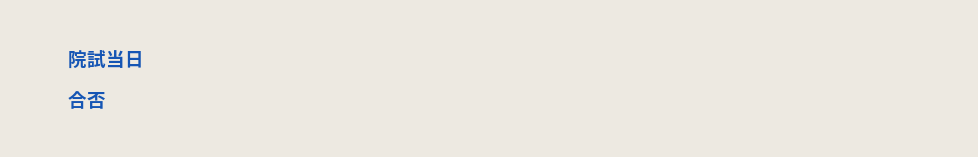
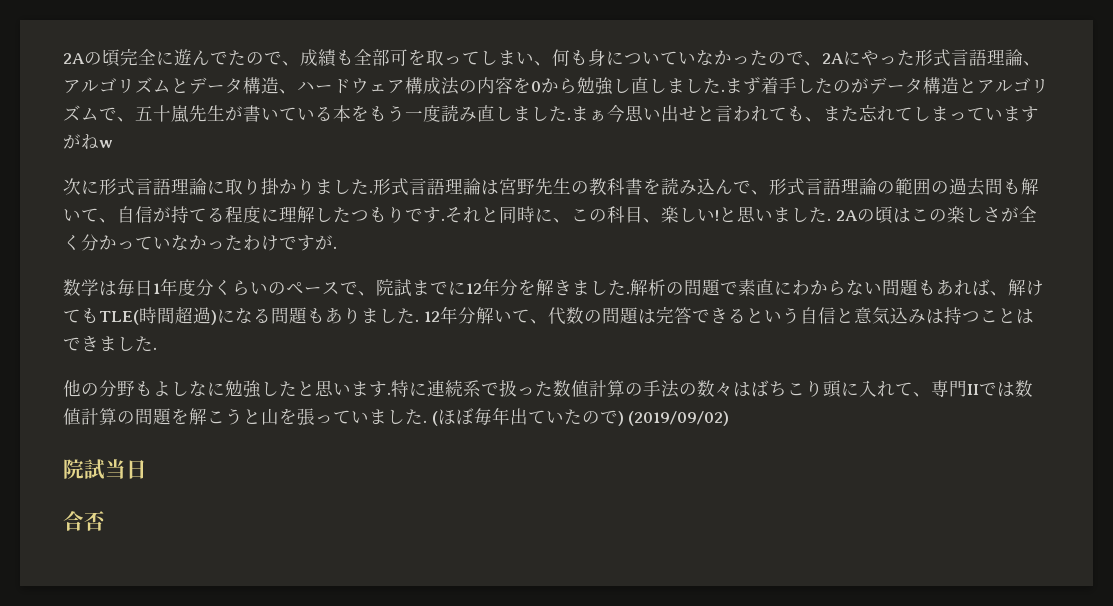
+ 2Aの頃完全に遊んでたので、成績も全部可を取ってしまい、何も身についていなかったので、2Aにやった形式言語理論、アルゴリズムとデータ構造、ハードウェア構成法の内容を0から勉強し直しました.まず着手したのがデータ構造とアルゴリズムで、五十嵐先生が書いている本をもう一度読み直しました.まぁ今思い出せと言われても、また忘れてしまっていますがねw
+ 次に形式言語理論に取り掛かりました.形式言語理論は宮野先生の教科書を読み込んで、形式言語理論の範囲の過去問も解いて、自信が持てる程度に理解したつもりです.それと同時に、この科目、楽しい!と思いました. 2Aの頃はこの楽しさが全く分かっていなかったわけですが.
+ 数学は毎日1年度分くらいのペースで、院試までに12年分を解きました.解析の問題で素直にわからない問題もあれば、解けてもTLE(時間超過)になる問題もありました. 12年分解いて、代数の問題は完答できるという自信と意気込みは持つことはできました.
+ 他の分野もよしなに勉強したと思います.特に連続系で扱った数値計算の手法の数々はばちこり頭に入れて、専門IIでは数値計算の問題を解こうと山を張っていました. (ほぼ毎年出ていたので) (2019/09/02)

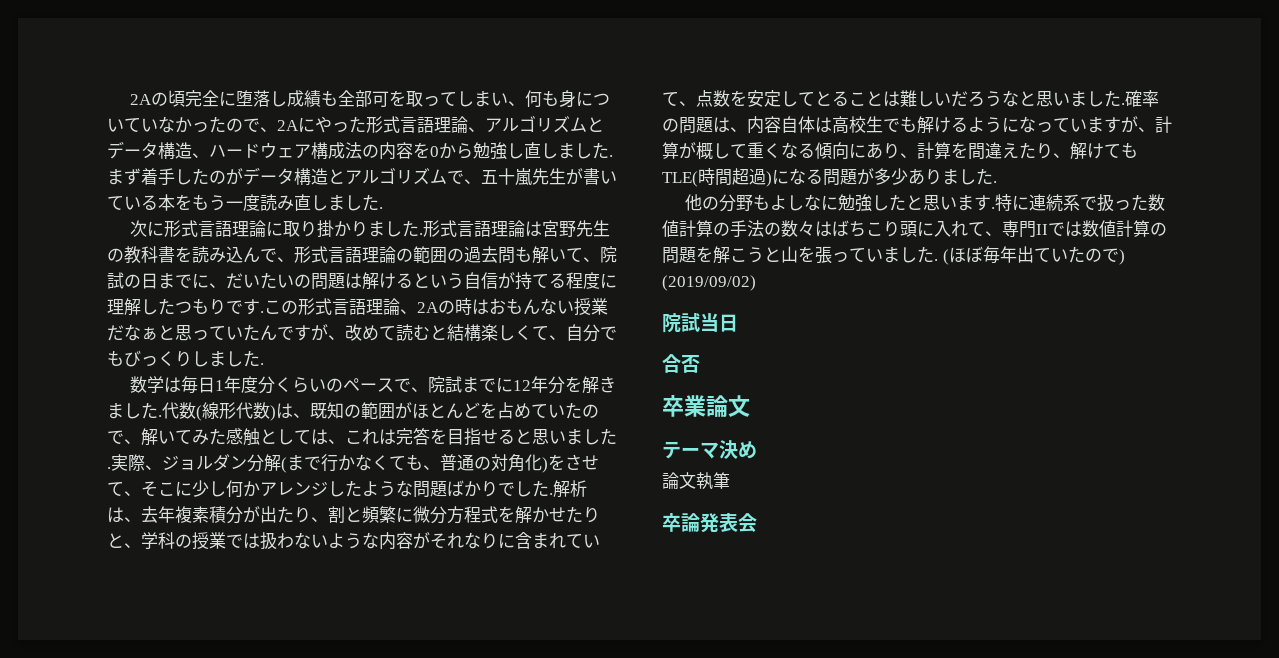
- 2Aの頃完全に遊んでたので、成績も全部可を取ってしまい、何も身についていなかったので、2Aにやった形式言語理論、アルゴリズムとデータ構造、ハードウェア構成法の内容を0から勉強し直しました.
+ 2Aの頃完全に堕落し成績も全部可を取ってしまい、何も身についていなかったので、2Aにやった形式言語理論、アルゴリズムとデータ構造、ハードウェア構成法の内容を0から勉強し直しました.
- まぁ今思い出せと言われても、また忘れてしまっていますがねw
- 形式言語理論は宮野先生の教科書を読み込んで、形式言語理論の範囲の過去問も解いて、自信が持てる程度に理解したつもりです.
+ 形式言語理論は宮野先生の教科書を読み込んで、形式言語理論の範囲の過去問も解いて、院試の日までに、だいたいの問題は解けるという自信が持てる程度に理解したつもりです.
- それと同時に、この科目、楽しい!と思いました. 2Aの頃はこの楽しさが全く分かっていなかったわけですが.
+ この形式言語理論、2Aの時はおもんない授業だなぁと思っていたんですが、改めて読むと結構楽しくて、自分でもびっくりしました.
- 解析の問題で素直にわからない問題もあれば、解けてもTLE(時間超過)になる問題もありました. 12年分解いて、代数の問題は完答できるという自信と意気込みは持つことはできました.
+ 代数(線形代数)は、既知の範囲がほとんどを占めていたので、解いてみた感触としては、これは完答を目指せると思いました.実際、ジョルダン分解(まで行かなくても、普通の対角化)をさせて、そこに少し何かアレンジしたような問題ばかりでした.解析は、去年複素積分が出たり、割と頻繁に微分方程式を解かせたりと、学科の授業では扱わないような内容がそれなりに含まれていて、点数を安定してとることは難しいだろうなと思いました.確率の問題は、内容自体は高校生でも解けるようになっていますが、計算が概して重くなる傾向にあり、計算を間違えたり、解けてもTLE(時間超過)になる問題が多少ありました.
+ 卒業論文
+ テーマ決め
+ 論文執筆
+ 卒論発表会

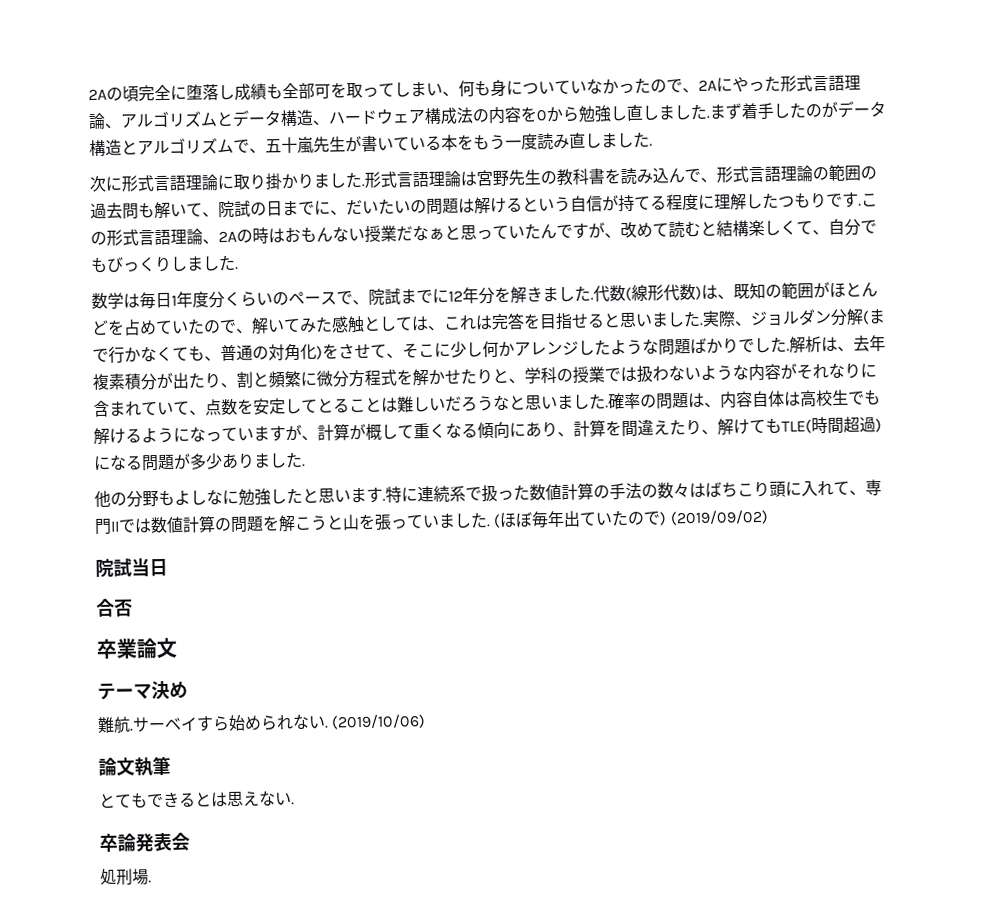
+ 難航.サーベイすら始められない. (2019/10/06)
  論文執筆
+ とてもできるとは思えない.
+ 処刑場.

